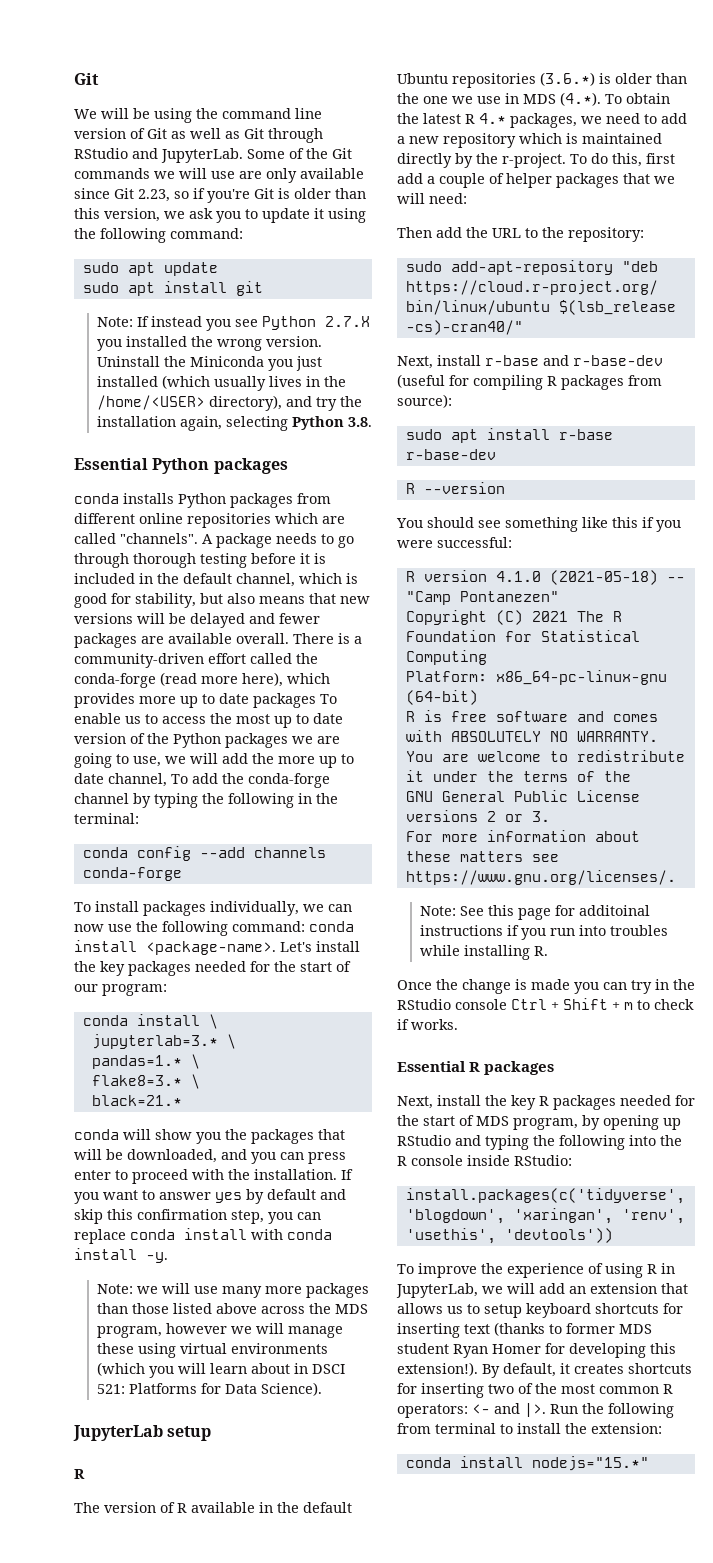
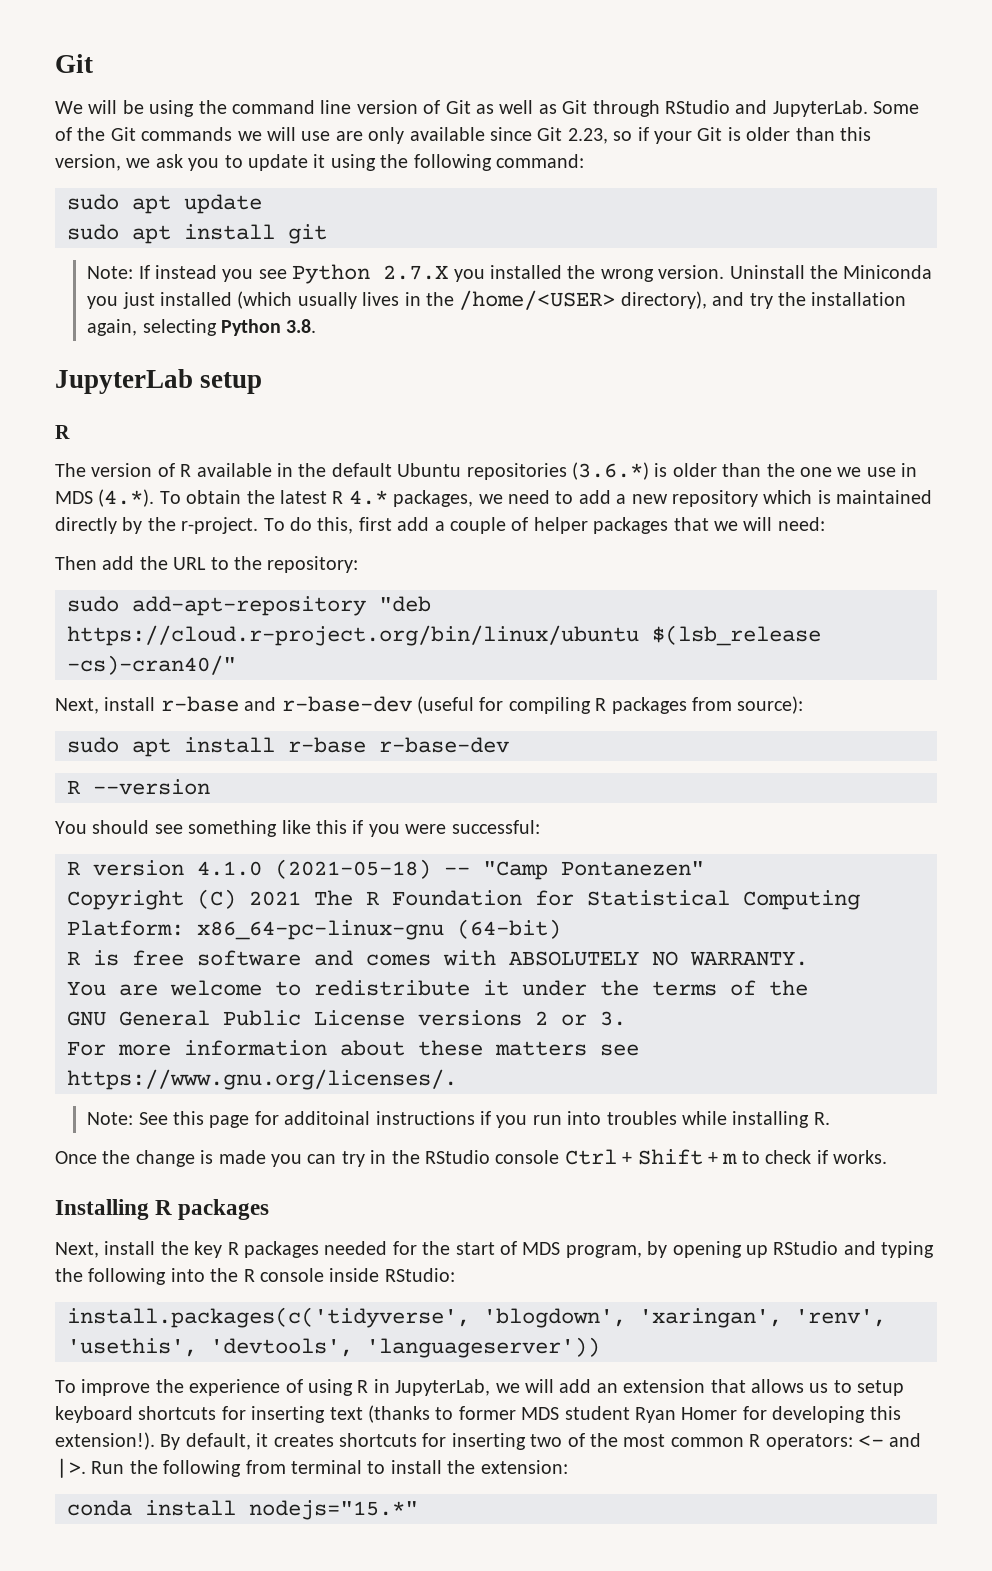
- Some of the Git commands we will use are only available since Git 2.23, so if you're Git is older than this version, we ask you to update it using the following command:
+ Some of the Git commands we will use are only available since Git 2.23, so if your Git is older than this version, we ask you to update it using the following command:
- Essential Python packages
- conda installs Python packages from different online repositories which are called "channels". A package needs to go through thorough testing before it is included in the default channel, which is good for stability, but also means that new versions will be delayed and fewer packages are available overall. There is a community-driven effort called the conda-forge (read more here), which provides more up to date packages To enable us to access the most up to date version of the Python packages we are going to use, we will add the more up to date channel, To add the conda-forge channel by typing the following in the terminal:
- conda config --add channels conda-forge
- To install packages individually, we can now use the following command: conda install <package-name>. Let's install the key packages needed for the start of our program:
- conda install \
- jupyterlab=3.* \
- pandas=1.* \
- flake8=3.* \
- black=21.*
- conda will show you the packages that will be downloaded, and you can press enter to proceed with the installation. If you want to answer yes by default and skip this confirmation step, you can replace conda install with conda install -y.
- Note: we will use many more packages than those listed above across the MDS program, however we will manage these using virtual environments (which you will learn about in DSCI 521: Platforms for Data Science).
- Essential R packages
+ Installing R packages
- install.packages(c('tidyverse', 'blogdown', 'xaringan', 'renv', 'usethis', 'devtools'))
+ install.packages(c('tidyverse', 'blogdown', 'xaringan', 'renv', 'usethis', 'devtools', 'languageserver'))

